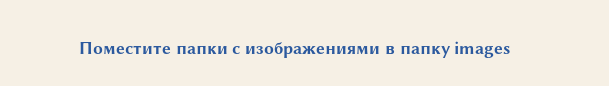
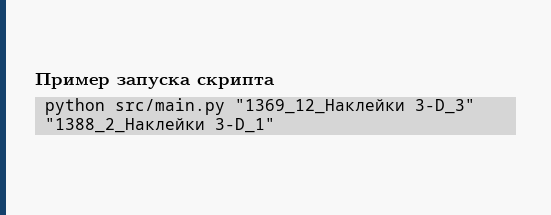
- Поместите папки с изображениями в папку images
+ Пример запуска скрипта
+ python src/main.py "1369_12_Наклейки 3-D_3" "1388_2_Наклейки 3-D_1"

